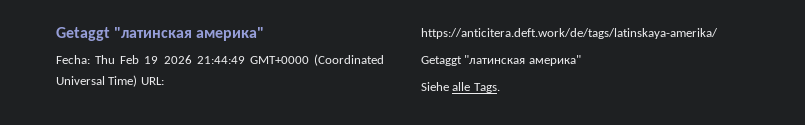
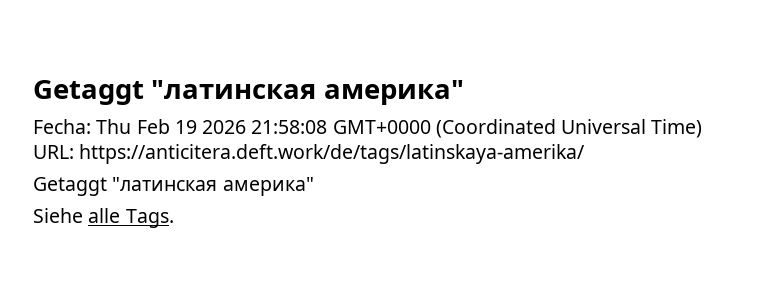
- Fecha: Thu Feb 19 2026 21:44:49 GMT+0000 (Coordinated Universal Time) URL: https://anticitera.deft.work/de/tags/latinskaya-amerika/
+ Fecha: Thu Feb 19 2026 21:58:08 GMT+0000 (Coordinated Universal Time) URL: https://anticitera.deft.work/de/tags/latinskaya-amerika/

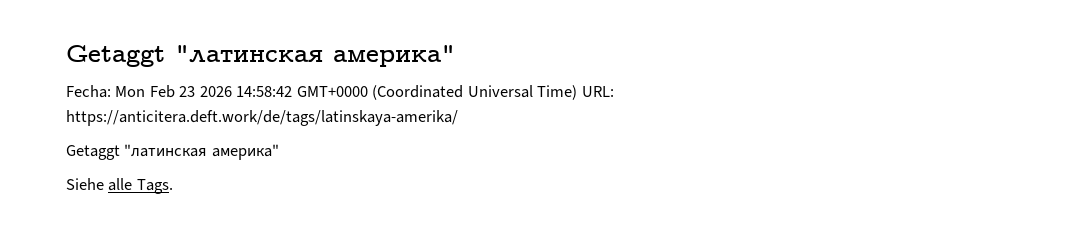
- Fecha: Thu Feb 19 2026 21:58:08 GMT+0000 (Coordinated Universal Time) URL: https://anticitera.deft.work/de/tags/latinskaya-amerika/
+ Fecha: Mon Feb 23 2026 14:58:42 GMT+0000 (Coordinated Universal Time) URL: https://anticitera.deft.work/de/tags/latinskaya-amerika/

